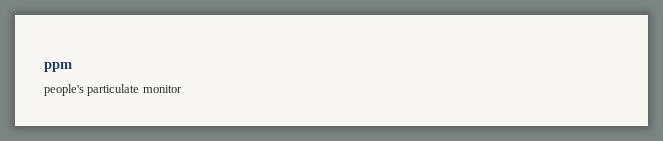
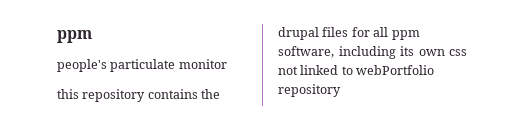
+ this repository contains the drupal files for all ppm software, including its own css not linked to webPortfolio repository

